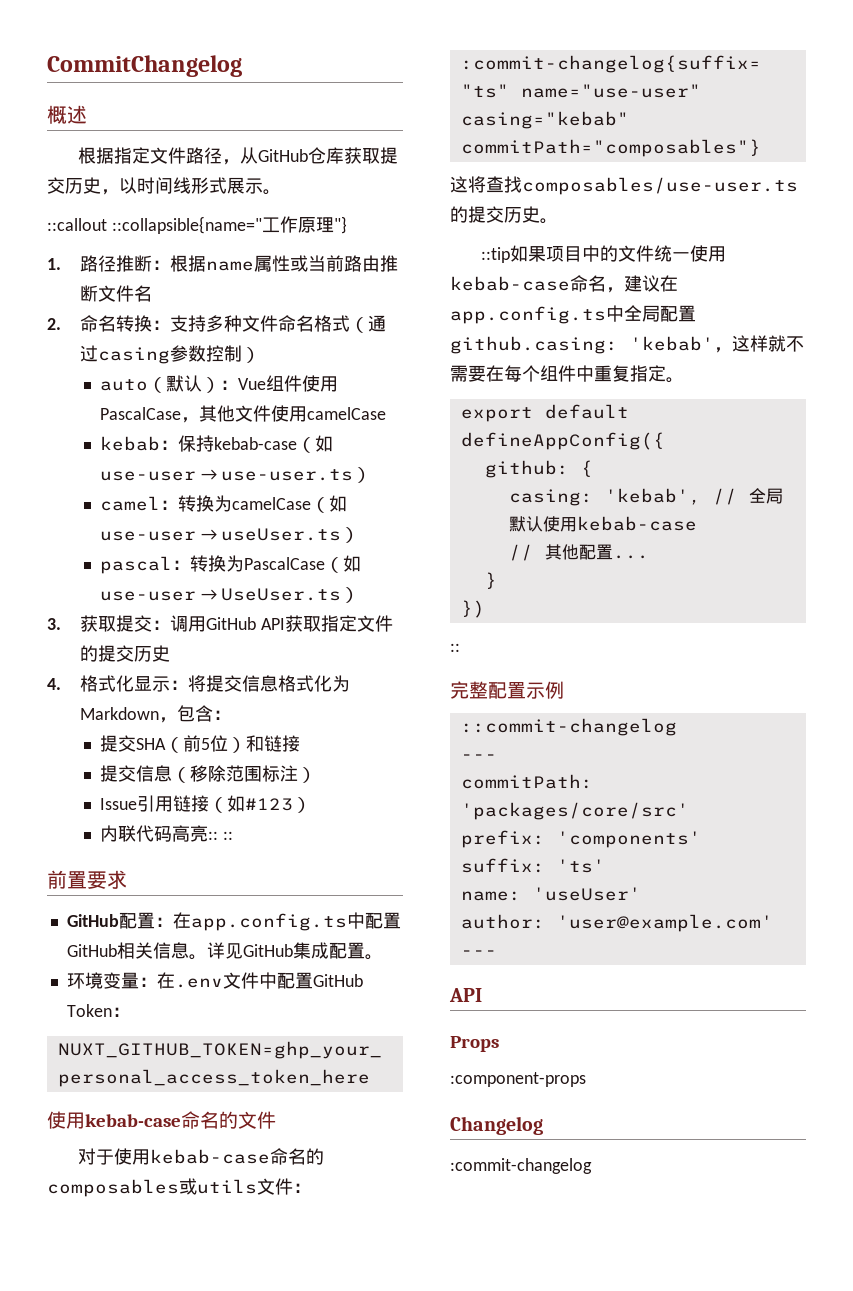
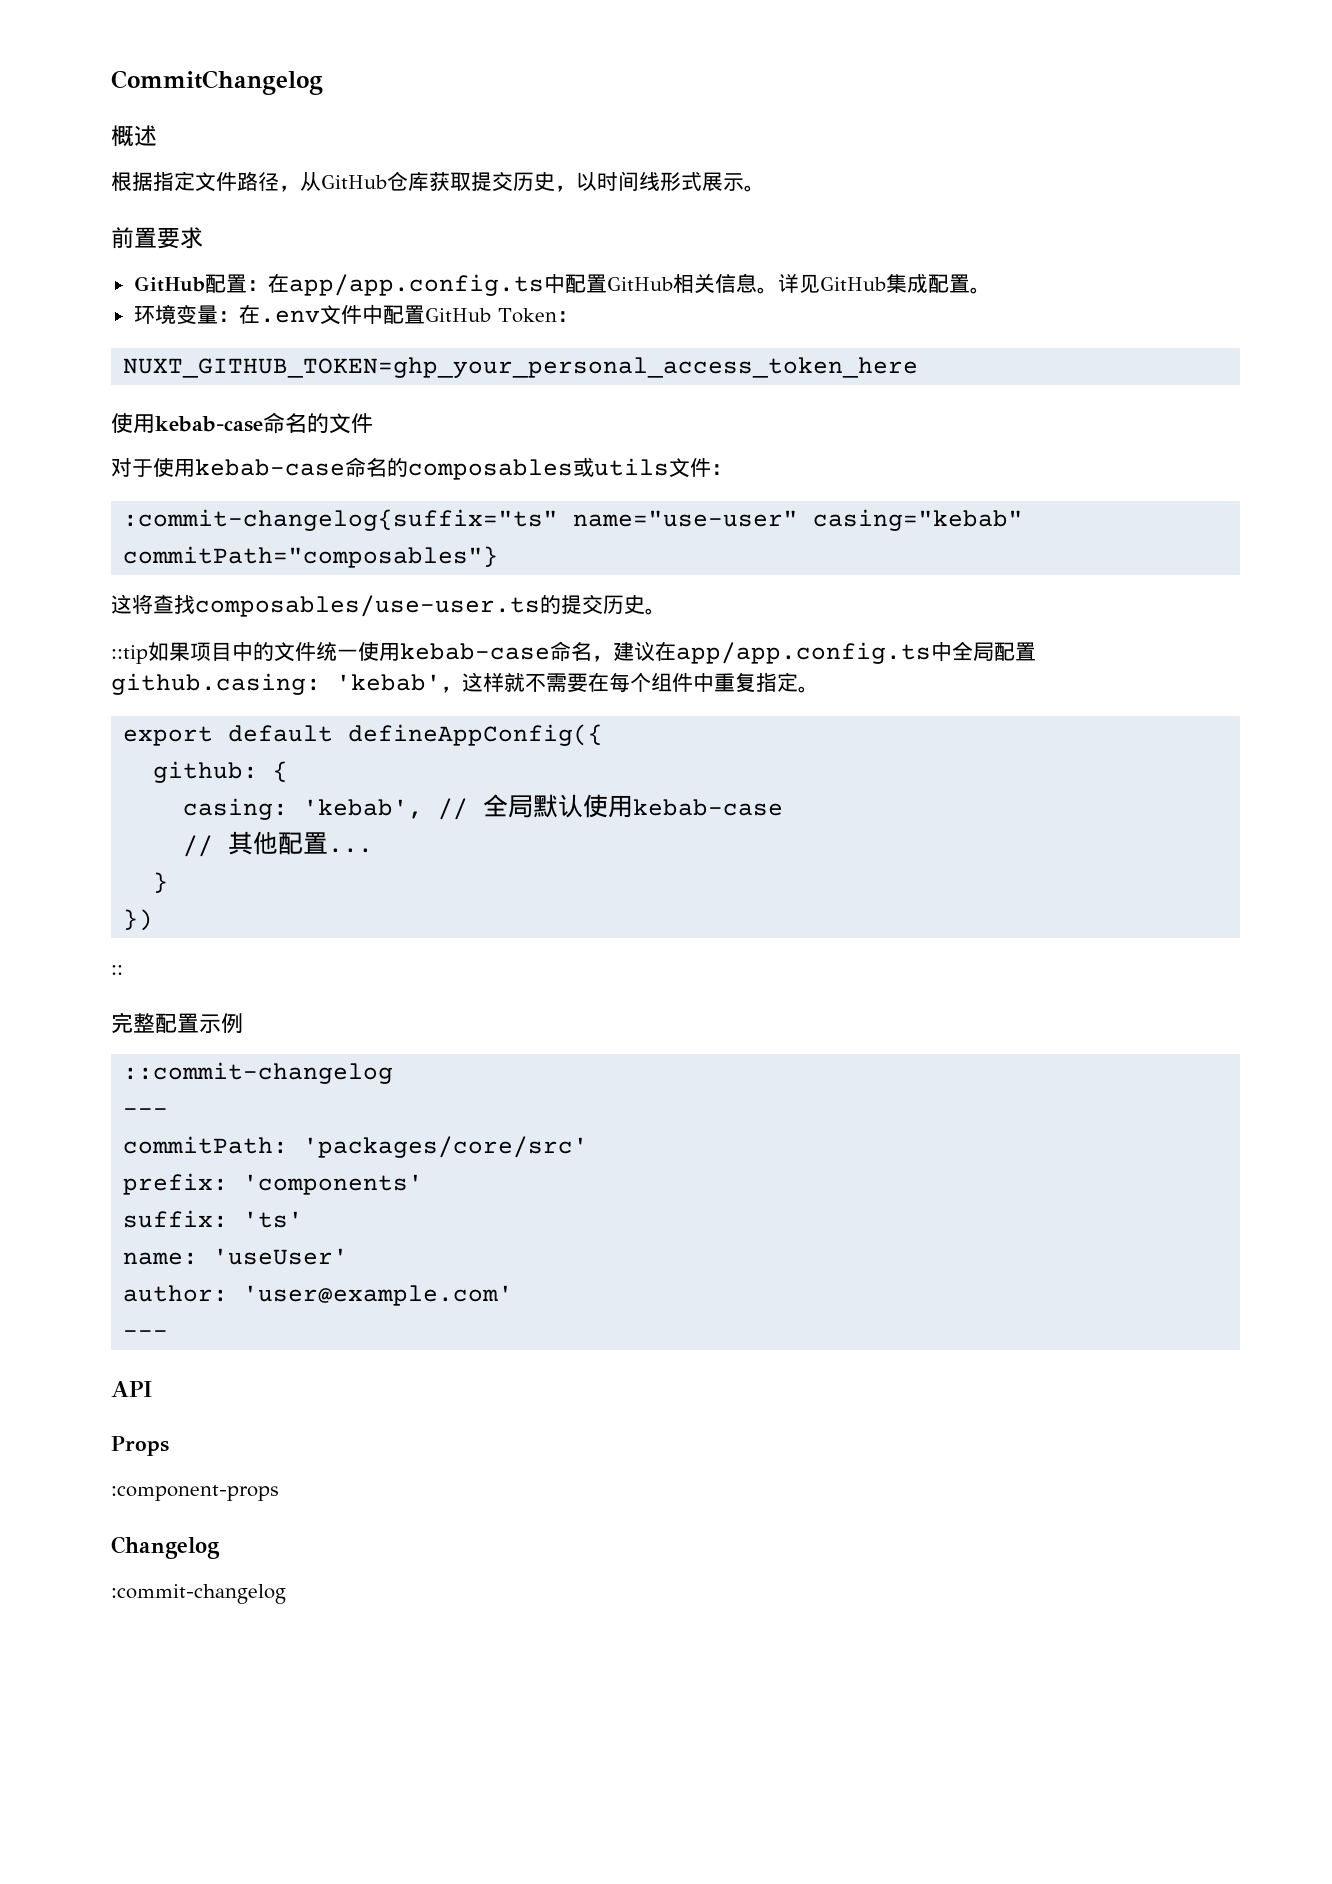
- ::callout ::collapsible{name="工作原理"}
- 1.路径推断：根据name属性或当前路由推断文件名
- 2.命名转换：支持多种文件命名格式（通过casing参数控制）
- auto（默认）：Vue组件使用PascalCase，其他文件使用camelCase
- kebab：保持kebab-case（如use-user → use-user.ts）
- camel：转换为camelCase（如use-user → useUser.ts）
- pascal：转换为PascalCase（如use-user → UseUser.ts）
- 3.获取提交：调用GitHub API获取指定文件的提交历史
- 4.格式化显示：将提交信息格式化为Markdown，包含：
- 提交SHA（前5位）和链接
- 提交信息（移除范围标注）
- Issue引用链接（如#123）
- 内联代码高亮:: ::
- GitHub配置：在app.config.ts中配置GitHub相关信息。
+ GitHub配置：在app/app.config.ts中配置GitHub相关信息。
- ::tip如果项目中的文件统一使用kebab-case命名，建议在app.config.ts中全局配置github.casing: 'kebab'，这样就不需要在每个组件中重复指定。
+ ::tip如果项目中的文件统一使用kebab-case命名，建议在app/app.config.ts中全局配置github.casing: 'kebab'，这样就不需要在每个组件中重复指定。

